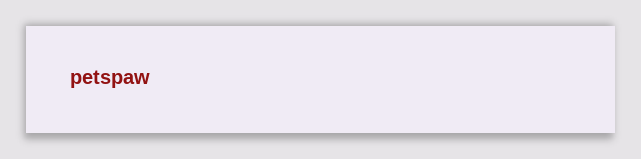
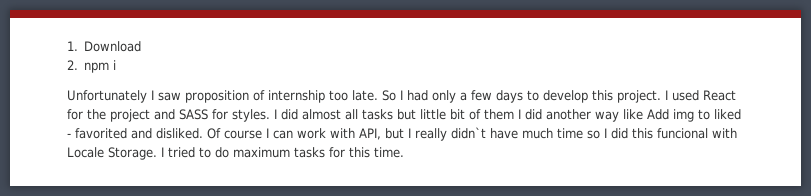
- petspaw
+ 1. Download
+ 2. npm i
+ Unfortunately I saw proposition of internship too late. So I had only a few days to develop this project. I used React for the project and SASS for styles. I did almost all tasks but little bit of them I did another way like Add img to liked - favorited and disliked. Of course I can work with API, but I really didn`t have much time so I did this funcional with Locale Storage. I tried to do maximum tasks for this time.

